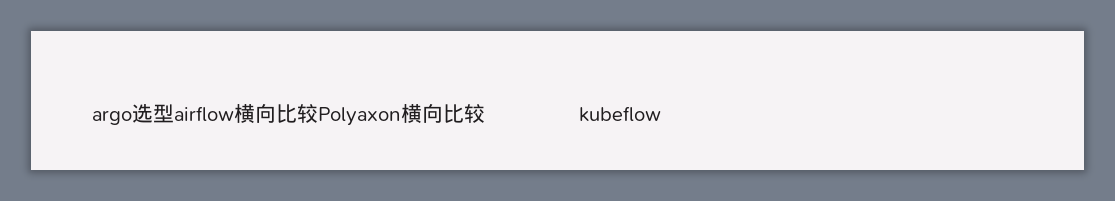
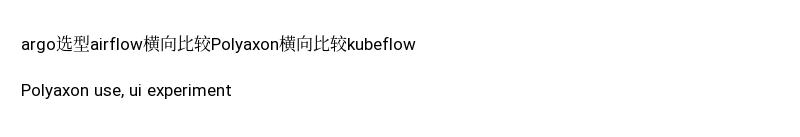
+ Polyaxon use, ui experiment

